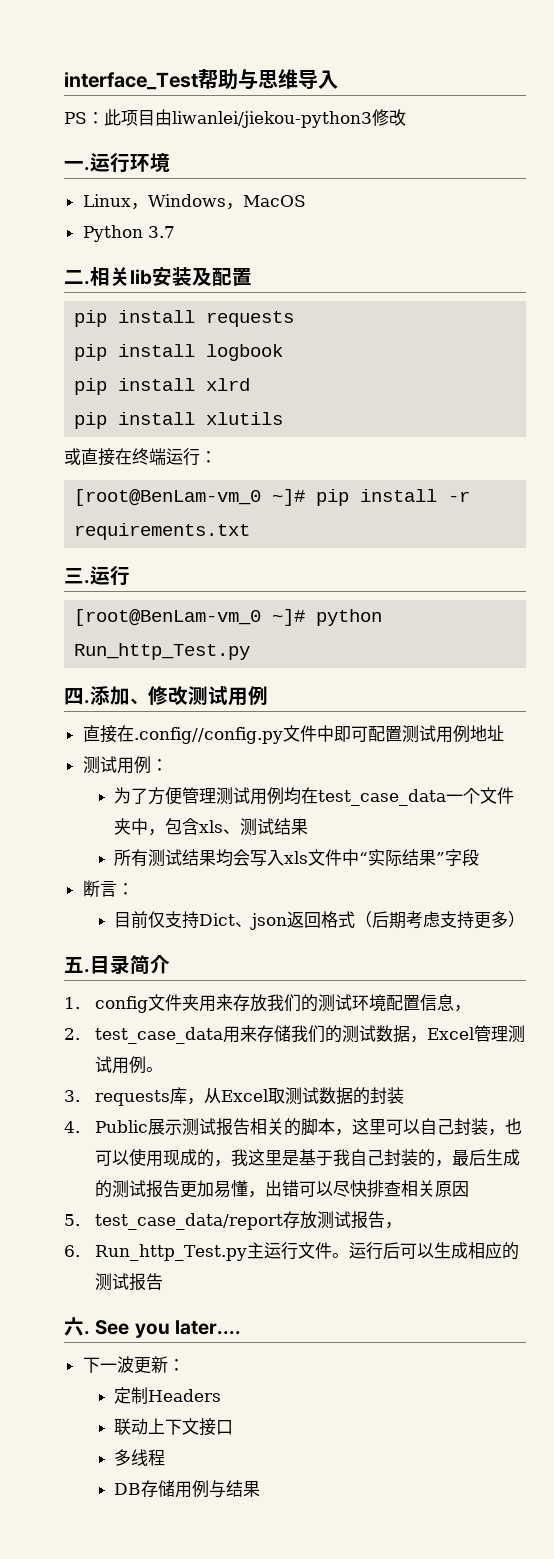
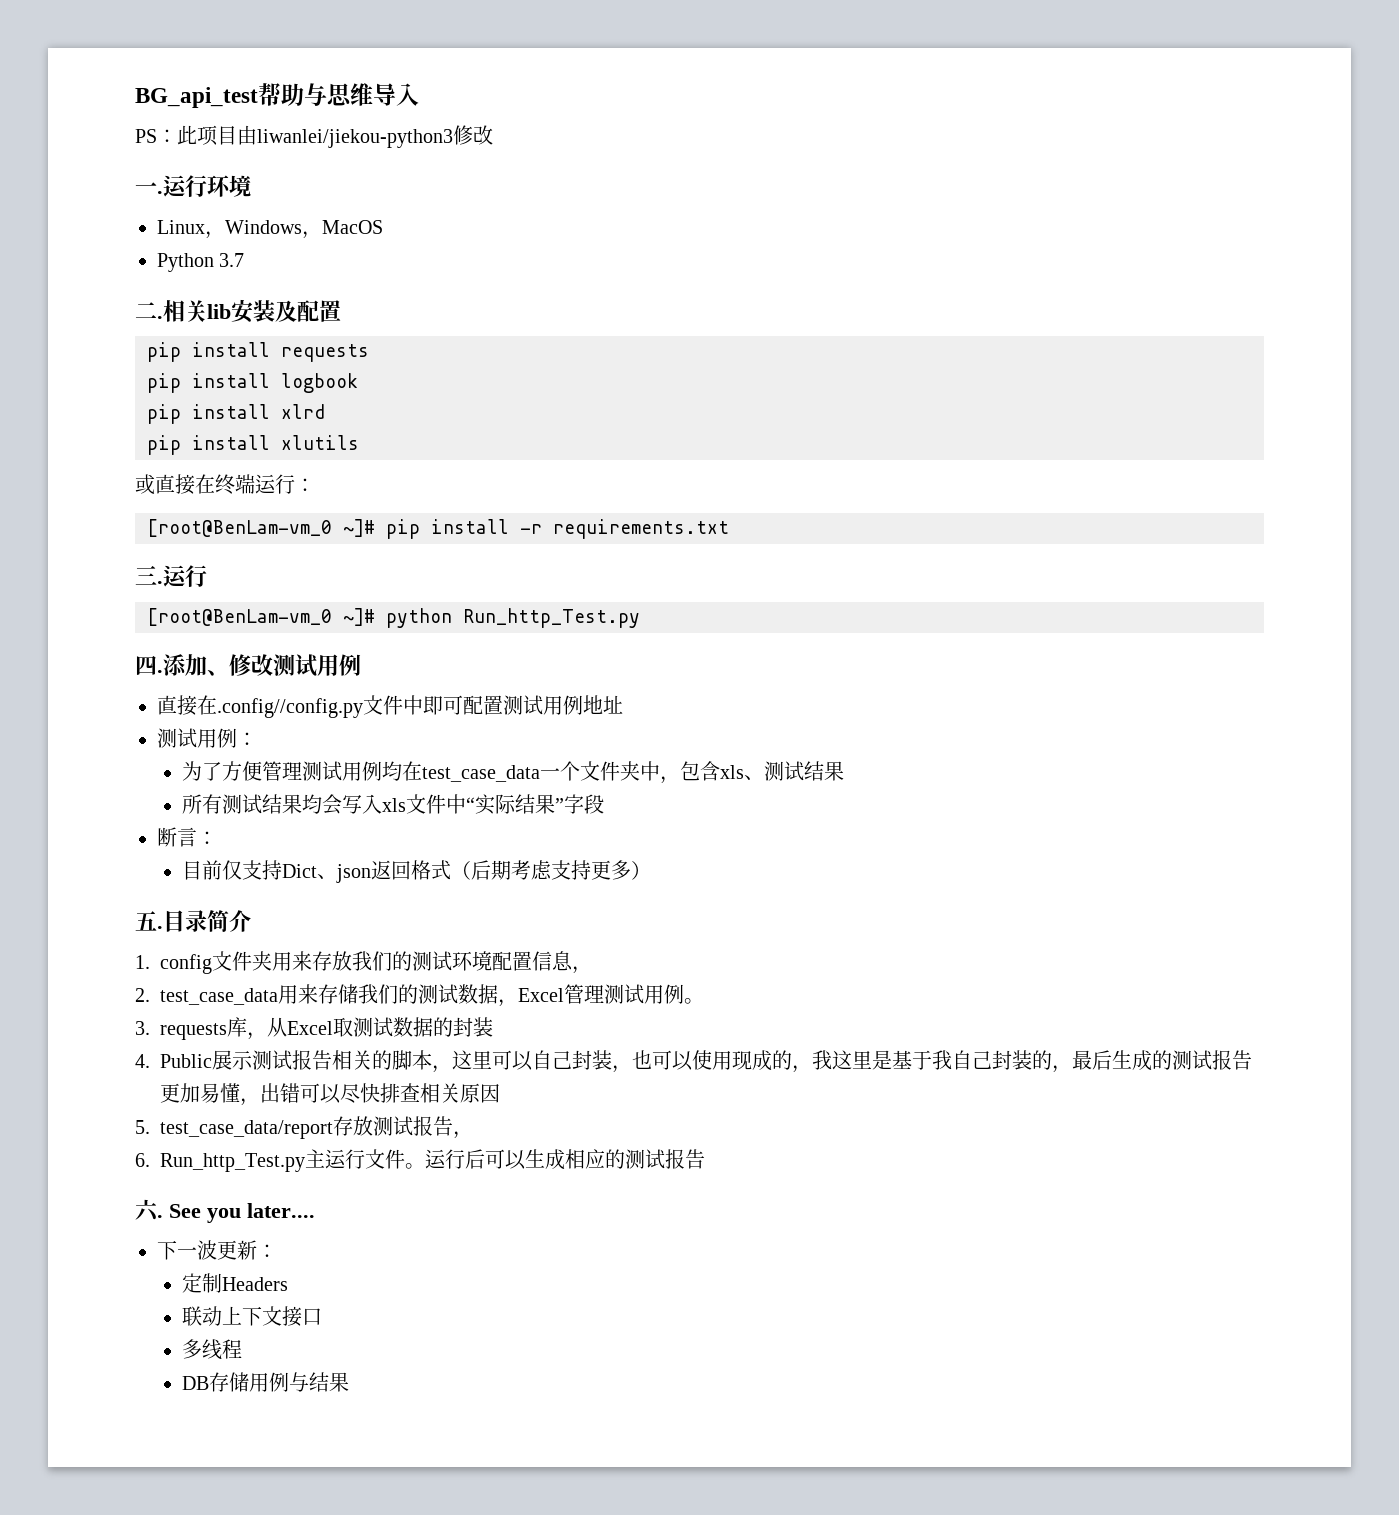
- interface_Test帮助与思维导入
+ BG_api_test帮助与思维导入

